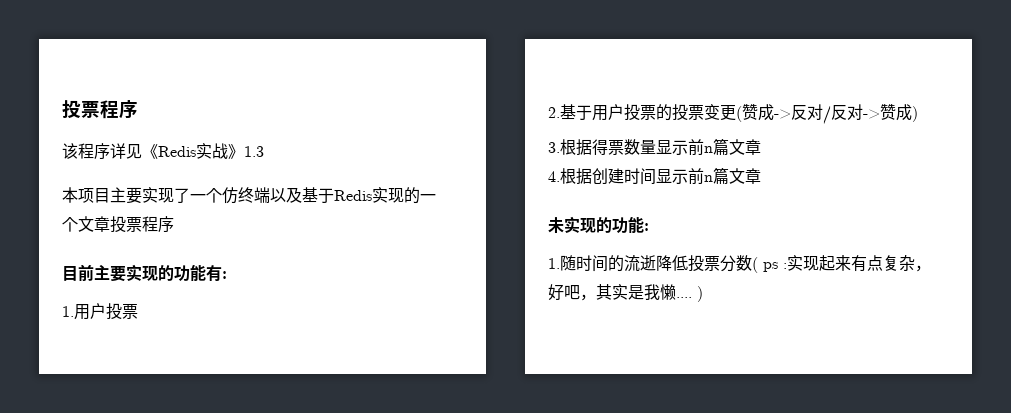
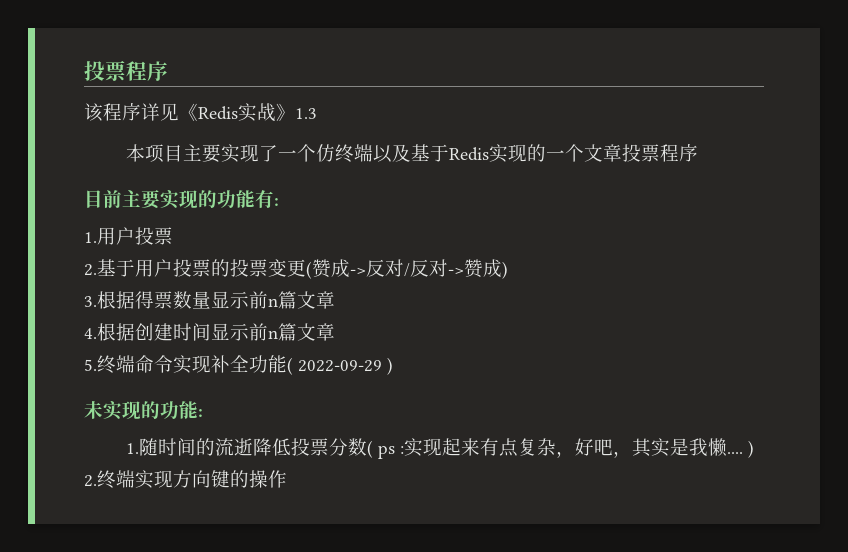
+ 5.终端命令实现补全功能( 2022-09-29 )
- 1.随时间的流逝降低投票分数( ps :实现起来有点复杂，好吧，其实是我懒.... )
+ 1.随时间的流逝降低投票分数( ps :实现起来有点复杂，好吧，其实是我懒.... ) 2.终端实现方向键的操作

